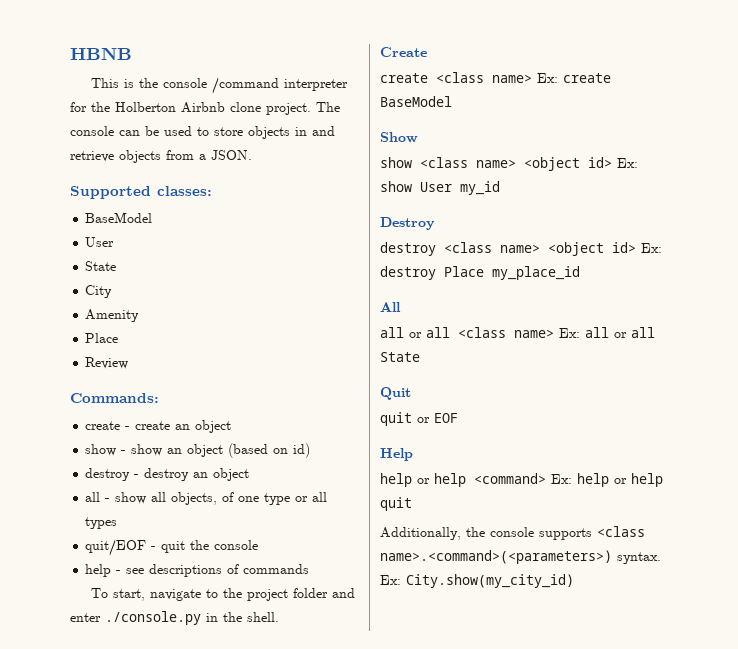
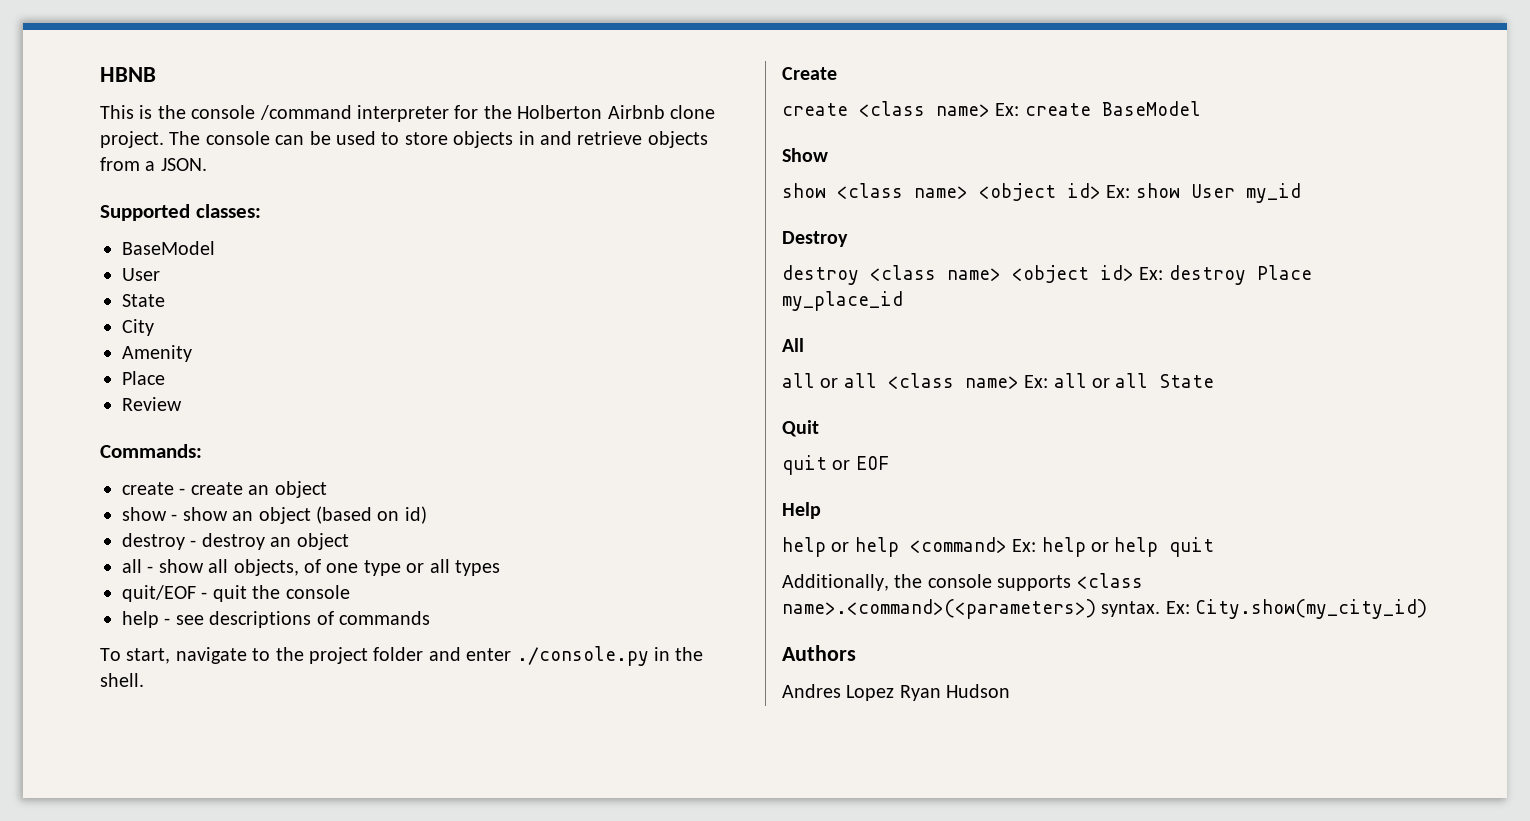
+ Authors
+ Andres Lopez Ryan Hudson

